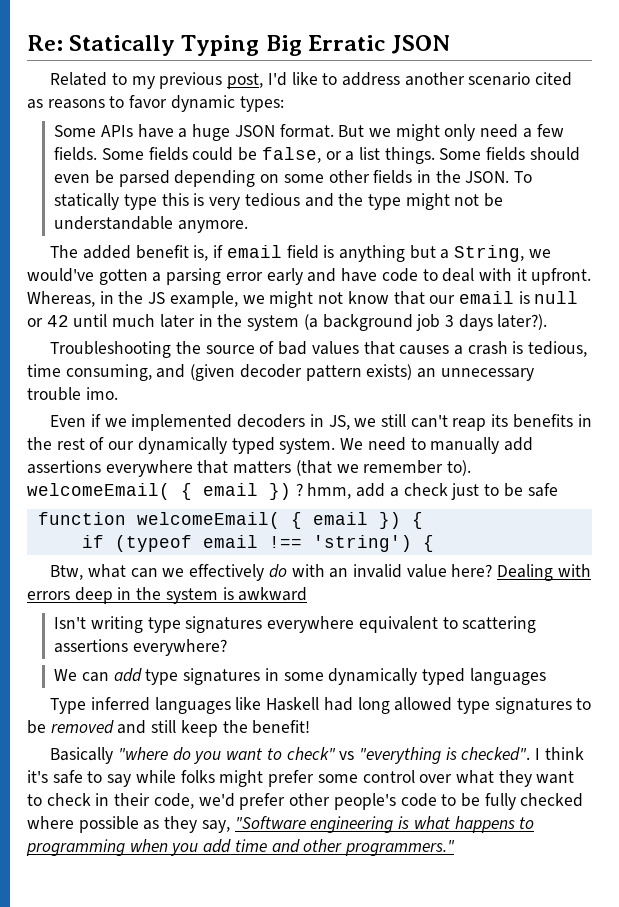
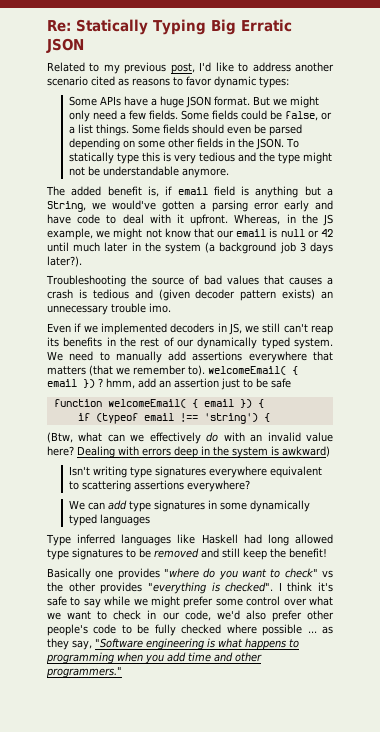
- Troubleshooting the source of bad values that causes a crash is tedious, time consuming, and (given decoder pattern exists) an unnecessary trouble imo.
+ Troubleshooting the source of bad values that causes a crash is tedious and (given decoder pattern exists) an unnecessary trouble imo.
- We need to manually add assertions everywhere that matters (that we remember to). welcomeEmail( { email }) ? hmm, add a check just to be safe
+ We need to manually add assertions everywhere that matters (that we remember to). welcomeEmail( { email }) ? hmm, add an assertion just to be safe
- Btw, what can we effectively do with an invalid value here?
+ (Btw, what can we effectively do with an invalid value here?
- Dealing with errors deep in the system is awkward
+ Dealing with errors deep in the system is awkward)
- Basically "where do you want to check" vs "everything is checked".
+ Basically one provides "where do you want to check" vs the other provides "everything is checked".
- I think it's safe to say while folks might prefer some control over what they want to check in their code, we'd prefer other people's code to be fully checked where possible as they say, "Software engineering is what happens to programming when you add time and other programmers."
+ I think it's safe to say while we might prefer some control over what we want to check in our code, we'd also prefer other people's code to be fully checked where possible ... as they say, "Software engineering is what happens to programming when you add time and other programmers."

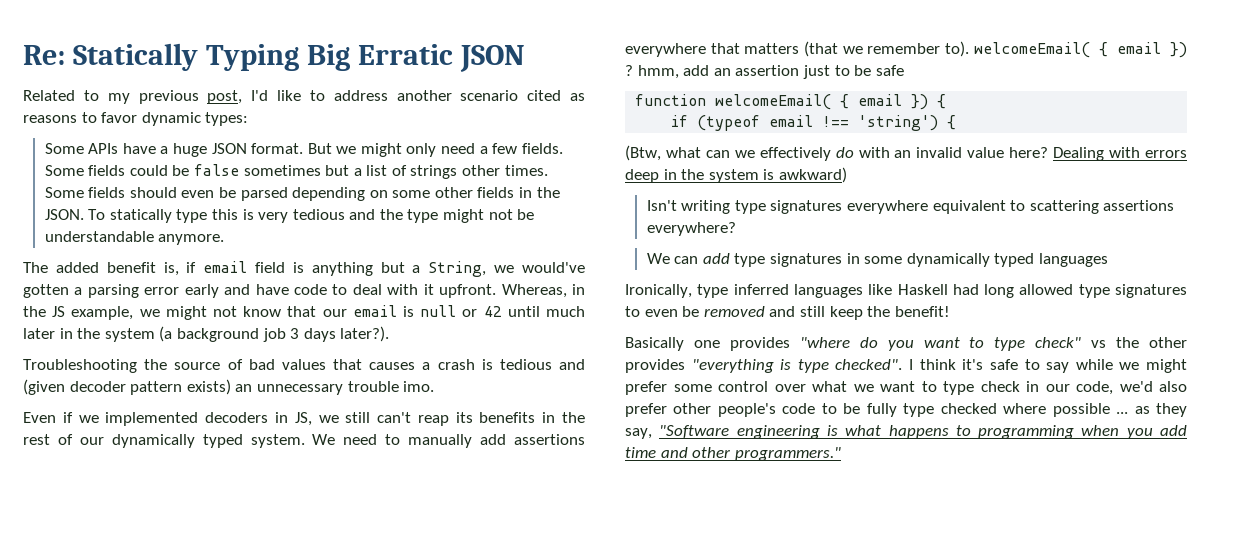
- Some fields could be false, or a list things.
+ Some fields could be false sometimes but a list of strings other times.
- Type inferred languages like Haskell had long allowed type signatures to be removed and still keep the benefit!
+ Ironically, type inferred languages like Haskell had long allowed type signatures to even be removed and still keep the benefit!
- Basically one provides "where do you want to check" vs the other provides "everything is checked".
+ Basically one provides "where do you want to type check" vs the other provides "everything is type checked".
- I think it's safe to say while we might prefer some control over what we want to check in our code, we'd also prefer other people's code to be fully checked where possible ... as they say, "Software engineering is what happens to programming when you add time and other programmers."
+ I think it's safe to say while we might prefer some control over what we want to type check in our code, we'd also prefer other people's code to be fully type checked where possible ... as they say, "Software engineering is what happens to programming when you add time and other programmers."

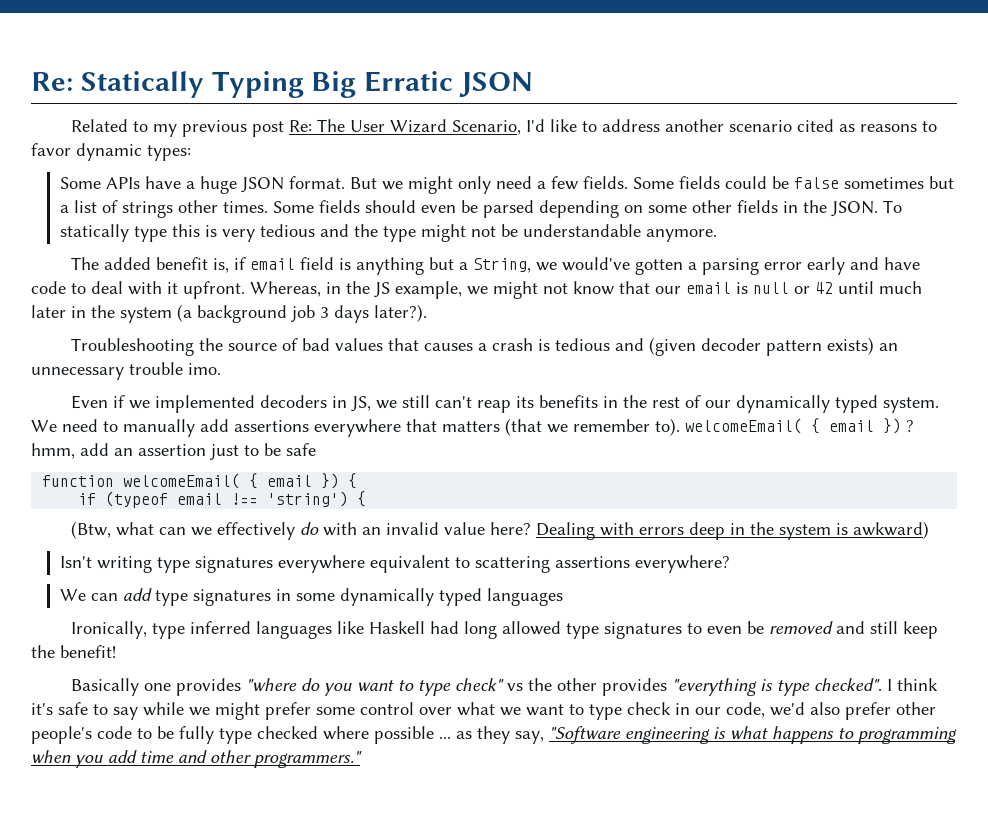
- Related to my previous post, I'd like to address another scenario cited as reasons to favor dynamic types:
+ Related to my previous post Re: The User Wizard Scenario, I'd like to address another scenario cited as reasons to favor dynamic types:

